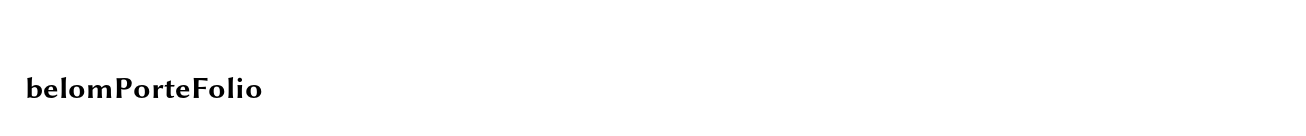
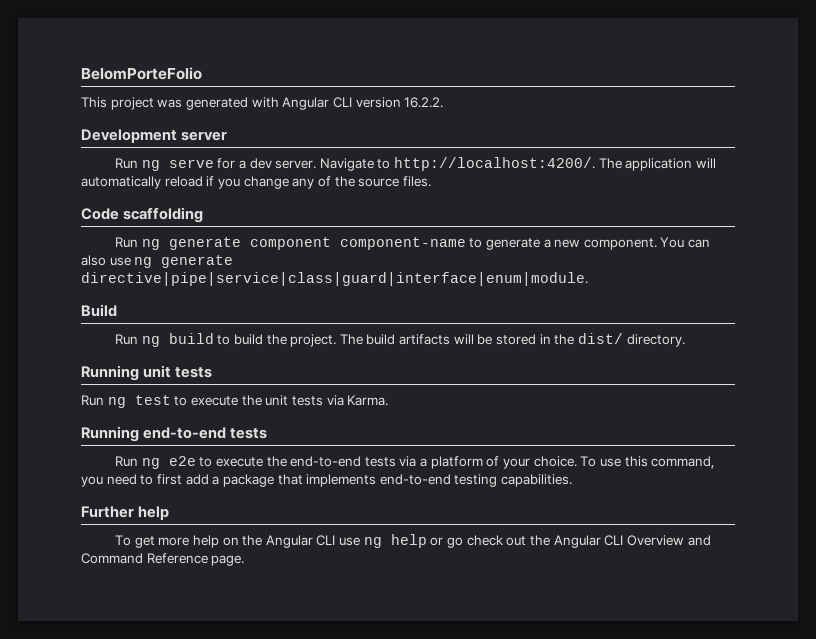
- belomPorteFolio
+ BelomPorteFolio
+ This project was generated with Angular CLI version 16.2.2.
+ Development server
+ Run ng serve for a dev server. Navigate to http://localhost:4200/. The application will automatically reload if you change any of the source files.
+ Code scaffolding
+ Run ng generate component component-name to generate a new component. You can also use ng generate directive|pipe|service|class|guard|interface|enum|module.
+ Build
+ Run ng build to build the project. The build artifacts will be stored in the dist/ directory.
+ Running unit tests
+ Run ng test to execute the unit tests via Karma.
+ Running end-to-end tests
+ Run ng e2e to execute the end-to-end tests via a platform of your choice. To use this command, you need to first add a package that implements end-to-end testing capabilities.
+ Further help
+ To get more help on the Angular CLI use ng help or go check out the Angular CLI Overview and Command Reference page.

